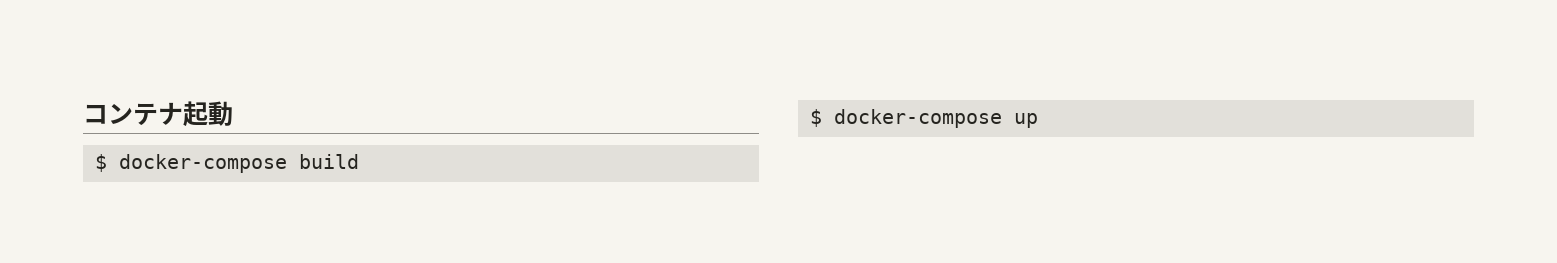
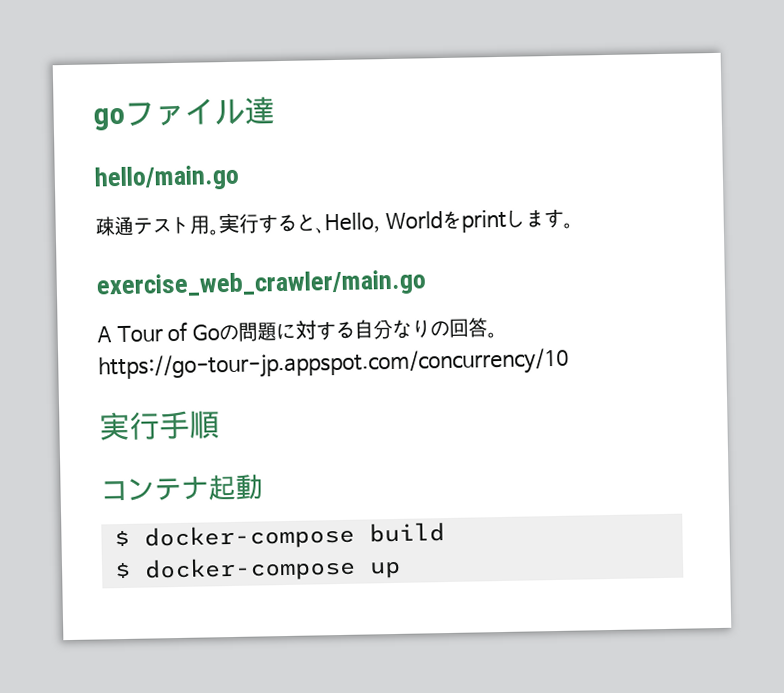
+ goファイル達
+ hello/main.go
+ 疎通テスト用。実行すると、Hello, Worldをprintします。
+ exercise_web_crawler/main.go
+ A Tour of Goの問題に対する自分なりの回答。https://go-tour-jp.appspot.com/concurrency/10
+ 実行手順

